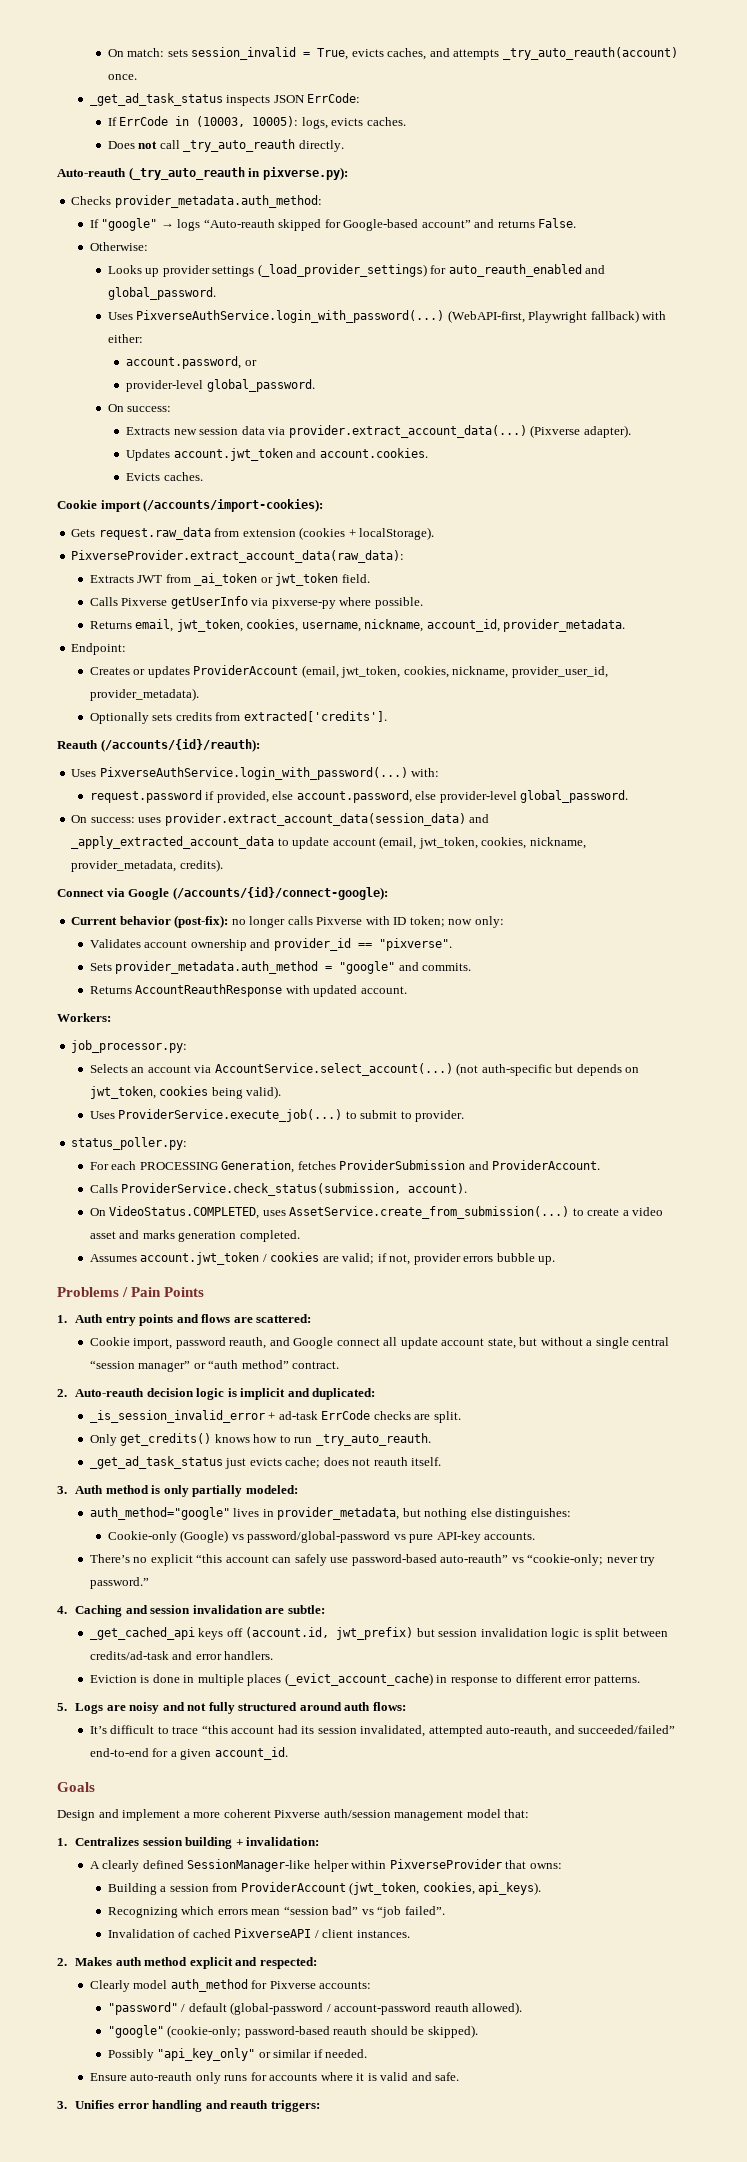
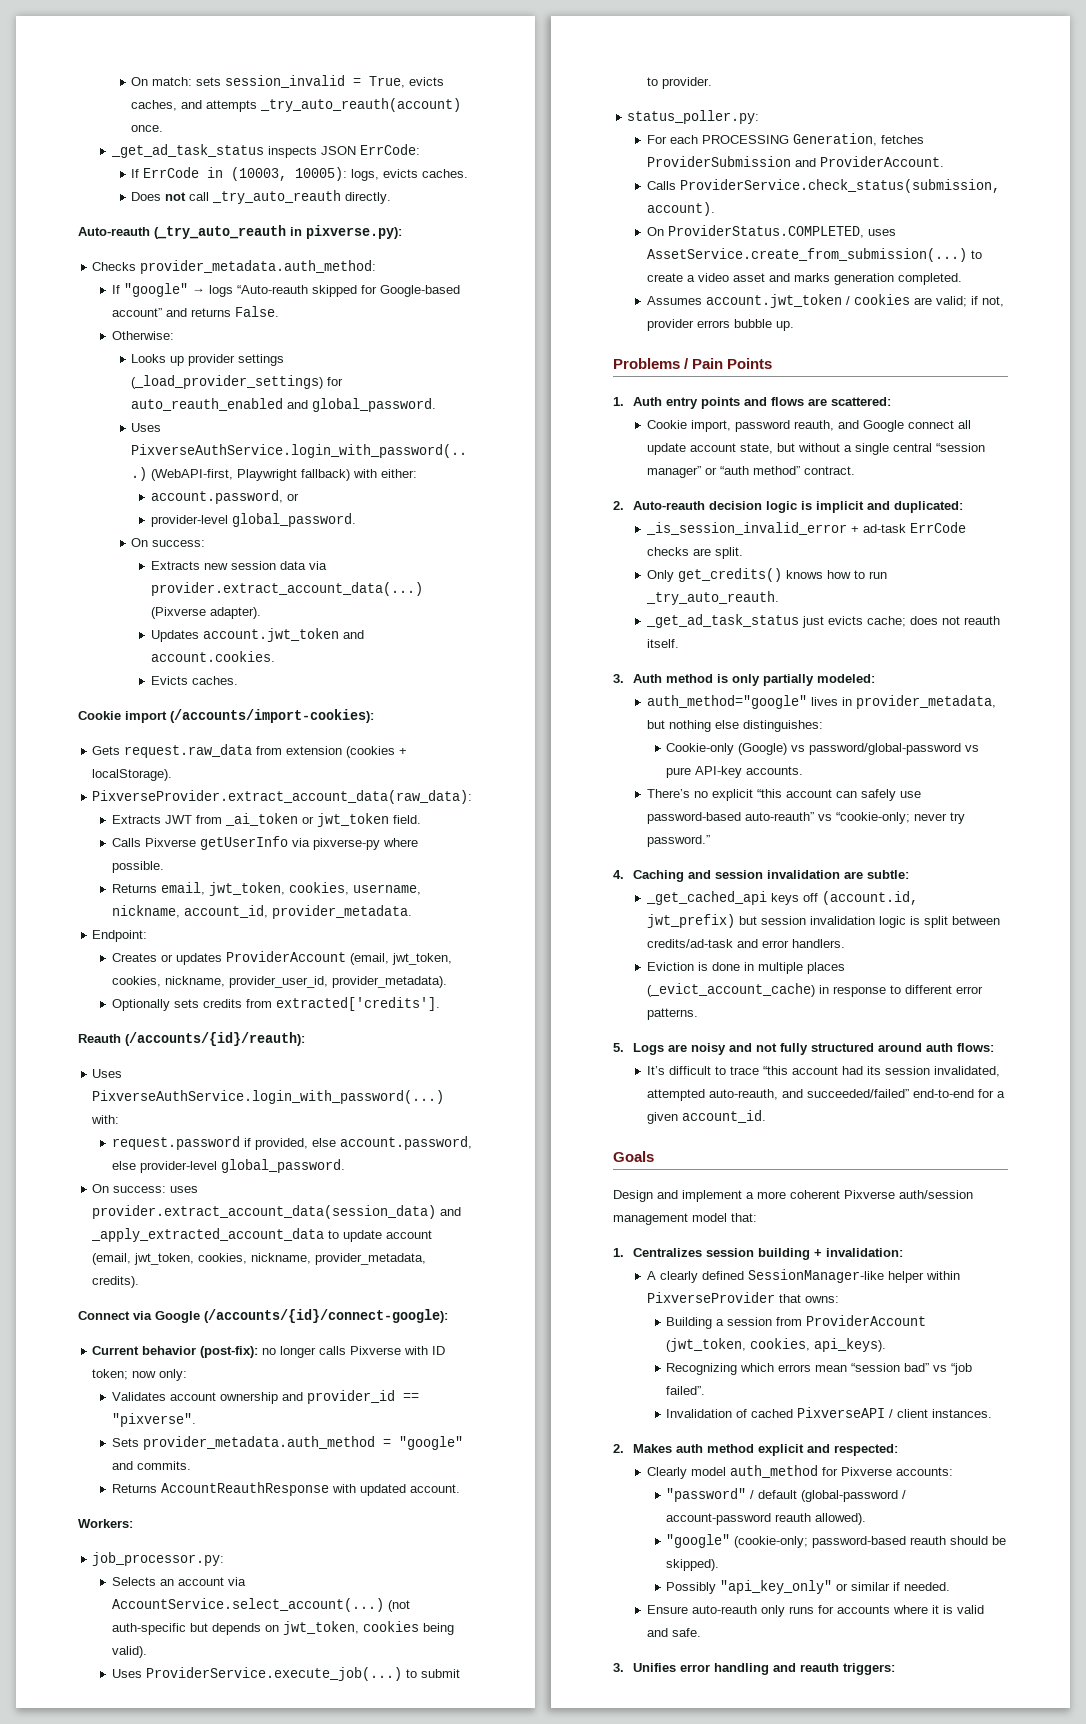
- On VideoStatus.COMPLETED, uses AssetService.create_from_submission(...) to create a video asset and marks generation completed.
+ On ProviderStatus.COMPLETED, uses AssetService.create_from_submission(...) to create a video asset and marks generation completed.

